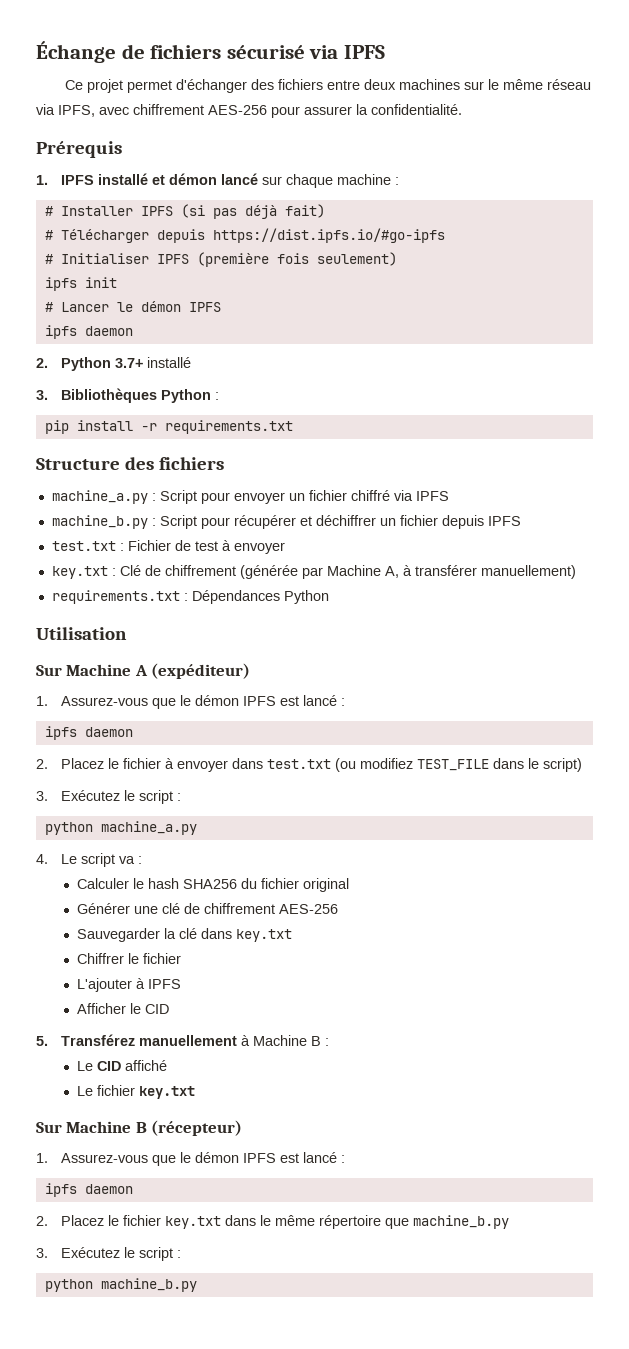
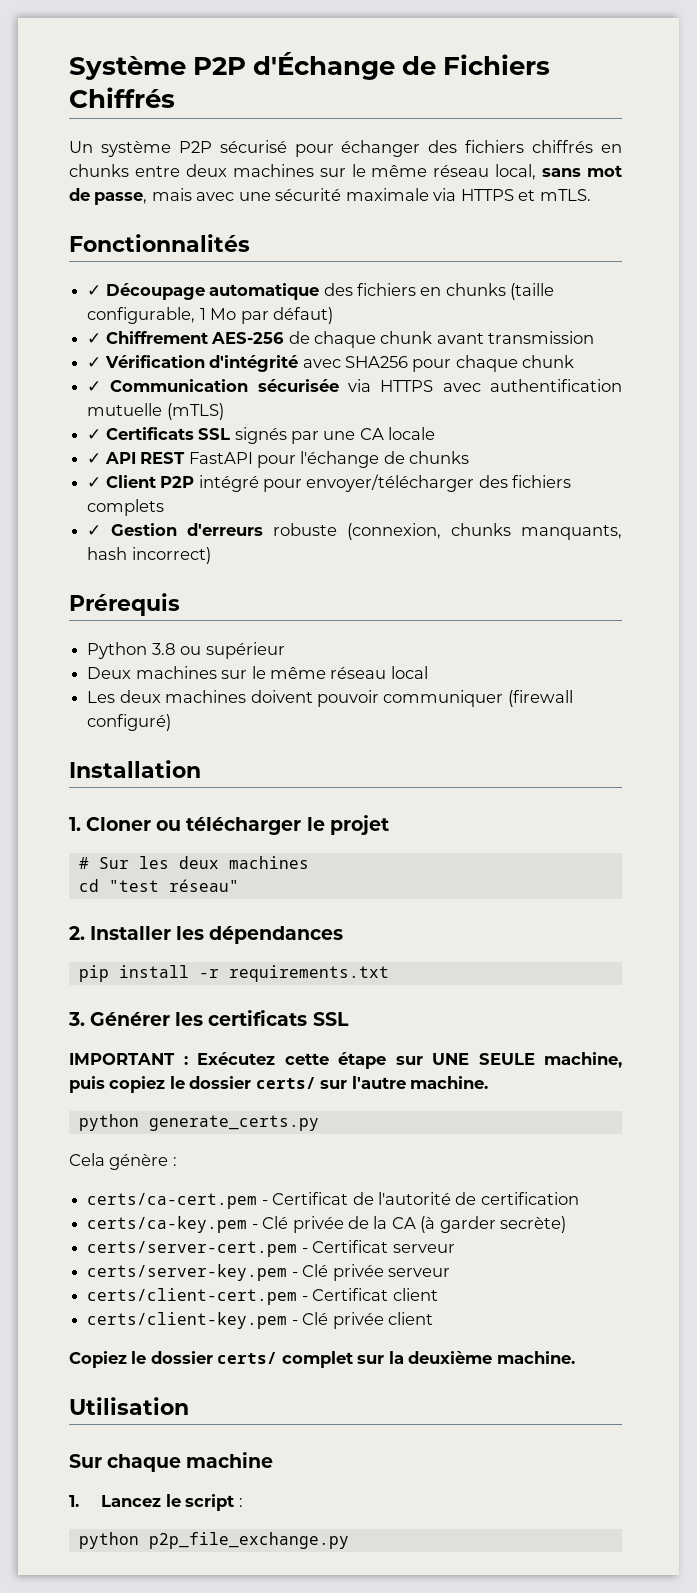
- Échange de fichiers sécurisé via IPFS
- Ce projet permet d'échanger des fichiers entre deux machines sur le même réseau via IPFS, avec chiffrement AES-256 pour assurer la confidentialité.
+ Système P2P d'Échange de Fichiers Chiffrés
+ Un système P2P sécurisé pour échanger des fichiers chiffrés en chunks entre deux machines sur le même réseau local, sans mot de passe, mais avec une sécurité maximale via HTTPS et mTLS.
+ Fonctionnalités
+ ✓ Découpage automatique des fichiers en chunks (taille configurable, 1 Mo par défaut)
+ ✓ Chiffrement AES-256 de chaque chunk avant transmission
+ ✓ Vérification d'intégrité avec SHA256 pour chaque chunk
+ ✓ Communication sécurisée via HTTPS avec authentification mutuelle (mTLS)
+ ✓ Certificats SSL signés par une CA locale
+ ✓ API REST FastAPI pour l'échange de chunks
+ ✓ Client P2P intégré pour envoyer/télécharger des fichiers complets
+ ✓ Gestion d'erreurs robuste (connexion, chunks manquants, hash incorrect)
  Prérequis
- 1. IPFS installé et démon lancé sur chaque machine :
- # Installer IPFS (si pas déjà fait)
- # Télécharger depuis https://dist.ipfs.io/#go-ipfs
- # Initialiser IPFS (première fois seulement)
- ipfs init
- # Lancer le démon IPFS
- ipfs daemon
- 2. Python 3.7+ installé
- 3. Bibliothèques Python :
+ Python 3.8 ou supérieur
+ Deux machines sur le même réseau local
+ Les deux machines doivent pouvoir communiquer (firewall configuré)
+ Installation
+ 1. Cloner ou télécharger le projet
+ # Sur les deux machines
+ cd "test réseau"
+ 2. Installer les dépendances
  pip install -r requirements.txt
- Structure des fichiers
- machine_a.py : Script pour envoyer un fichier chiffré via IPFS
- machine_b.py : Script pour récupérer et déchiffrer un fichier depuis IPFS
- test.txt : Fichier de test à envoyer
- key.txt : Clé de chiffrement (générée par Machine A, à transférer manuellement)
- requirements.txt : Dépendances Python
+ 3. Générer les certificats SSL
+ IMPORTANT : Exécutez cette étape sur UNE SEULE machine, puis copiez le dossier certs/ sur l'autre machine.
+ python generate_certs.py
+ Cela génère :
+ certs/ca-cert.pem - Certificat de l'autorité de certification
+ certs/ca-key.pem - Clé privée de la CA (à garder secrète)
+ certs/server-cert.pem - Certificat serveur
+ certs/server-key.pem - Clé privée serveur
+ certs/client-cert.pem - Certificat client
+ certs/client-key.pem - Clé privée client
+ Copiez le dossier certs/ complet sur la deuxième machine.
  Utilisation
- Sur Machine A (expéditeur)
- 1. Assurez-vous que le démon IPFS est lancé :
- ipfs daemon
- 2. Placez le fichier à envoyer dans test.txt (ou modifiez TEST_FILE dans le script)
- 3. Exécutez le script :
- python machine_a.py
- 4. Le script va :
- Calculer le hash SHA256 du fichier original
- Générer une clé de chiffrement AES-256
- Sauvegarder la clé dans key.txt
- Chiffrer le fichier
- L'ajouter à IPFS
- Afficher le CID
- 5. Transférez manuellement à Machine B :
- Le CID affiché
- Le fichier key.txt
- Sur Machine B (récepteur)
- 1. Assurez-vous que le démon IPFS est lancé :
- ipfs daemon
- 2. Placez le fichier key.txt dans le même répertoire que machine_b.py
- 3. Exécutez le script :
- python machine_b.py
+ Sur chaque machine
+ 1. Lancez le script :
+ python p2p_file_exchange.py

